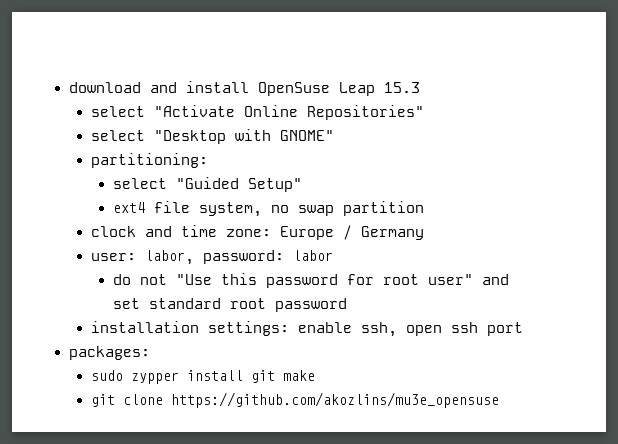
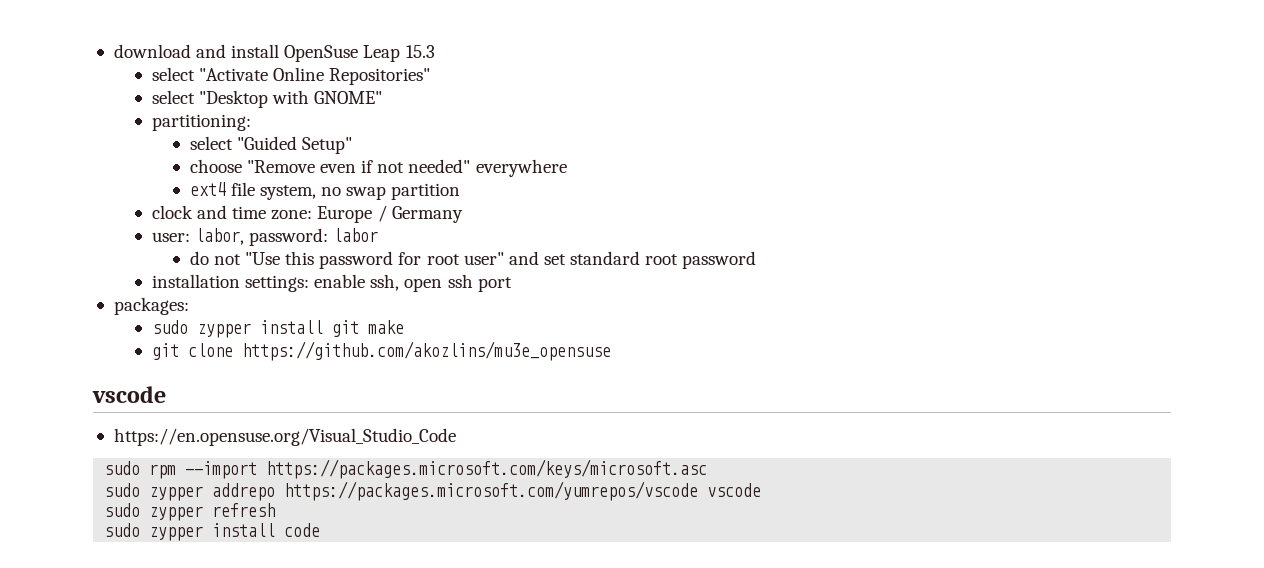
+ choose "Remove even if not needed" everywhere
  git clone https://github.com/akozlins/mu3e_opensuse
+ vscode
+ https://en.opensuse.org/Visual_Studio_Code
+ sudo rpm --import https://packages.microsoft.com/keys/microsoft.asc
+ sudo zypper addrepo https://packages.microsoft.com/yumrepos/vscode vscode
+ sudo zypper refresh
+ sudo zypper install code

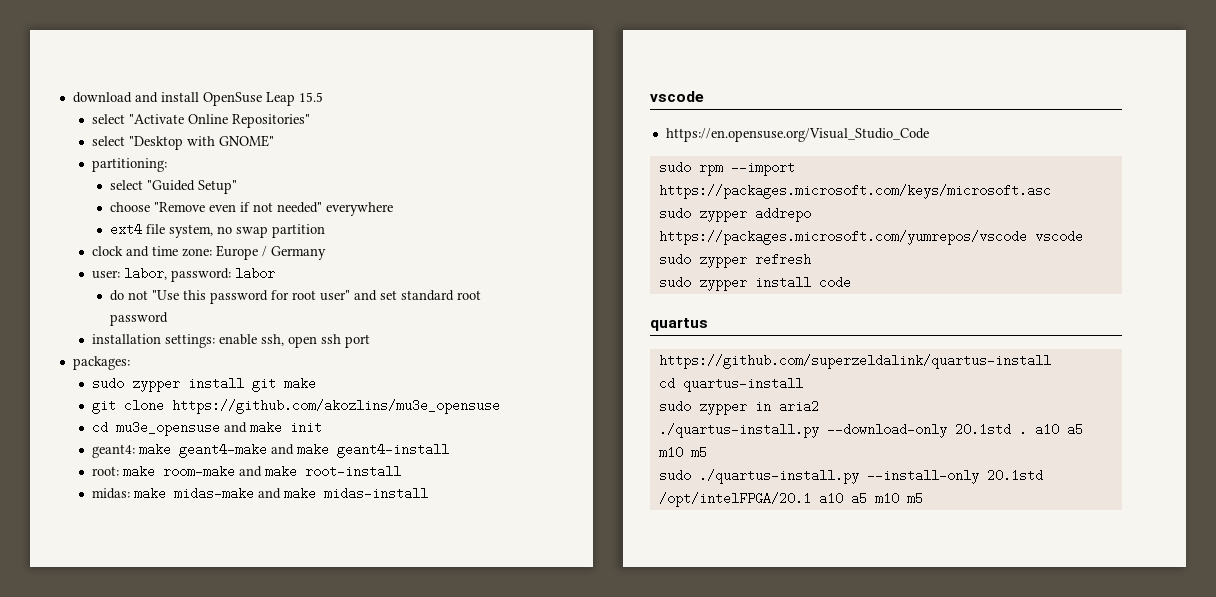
- download and install OpenSuse Leap 15.3
+ download and install OpenSuse Leap 15.5
+ cd mu3e_opensuse and make init
+ geant4: make geant4-make and make geant4-install
+ root: make room-make and make root-install
+ midas: make midas-make and make midas-install
+ quartus
+ https://github.com/superzeldalink/quartus-install
+ cd quartus-install
+ sudo zypper in aria2
+ ./quartus-install.py --download-only 20.1std . a10 a5 m10 m5
+ sudo ./quartus-install.py --install-only 20.1std /opt/intelFPGA/20.1 a10 a5 m10 m5

